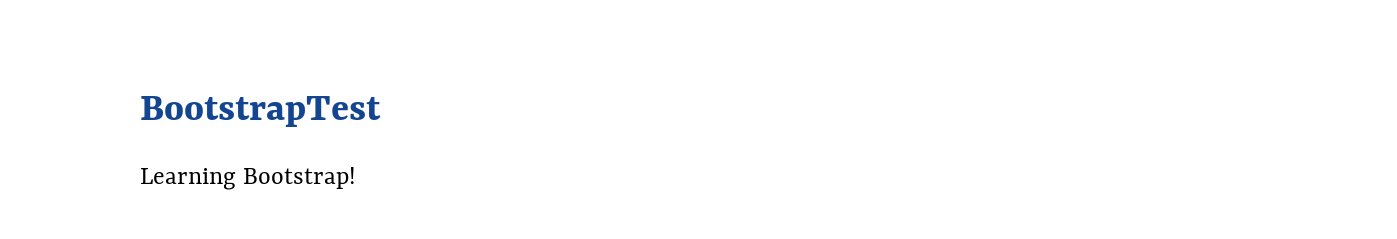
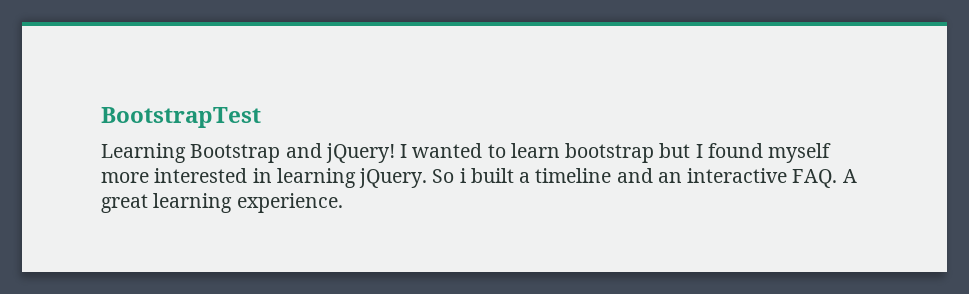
- Learning Bootstrap!
+ Learning Bootstrap and jQuery! I wanted to learn bootstrap but I found myself more interested in learning jQuery. So i built a timeline and an interactive FAQ. A great learning experience.

